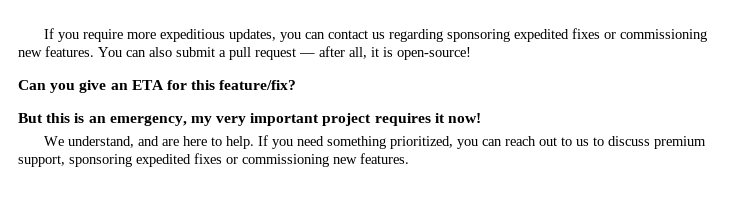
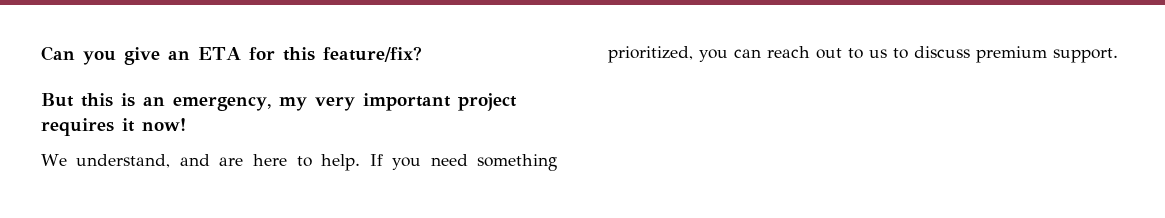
- If you require more expeditious updates, you can contact us regarding sponsoring expedited fixes or commissioning new features. You can also submit a pull request — after all, it is open-source!
- If you need something prioritized, you can reach out to us to discuss premium support, sponsoring expedited fixes or commissioning new features.
+ If you need something prioritized, you can reach out to us to discuss premium support.

